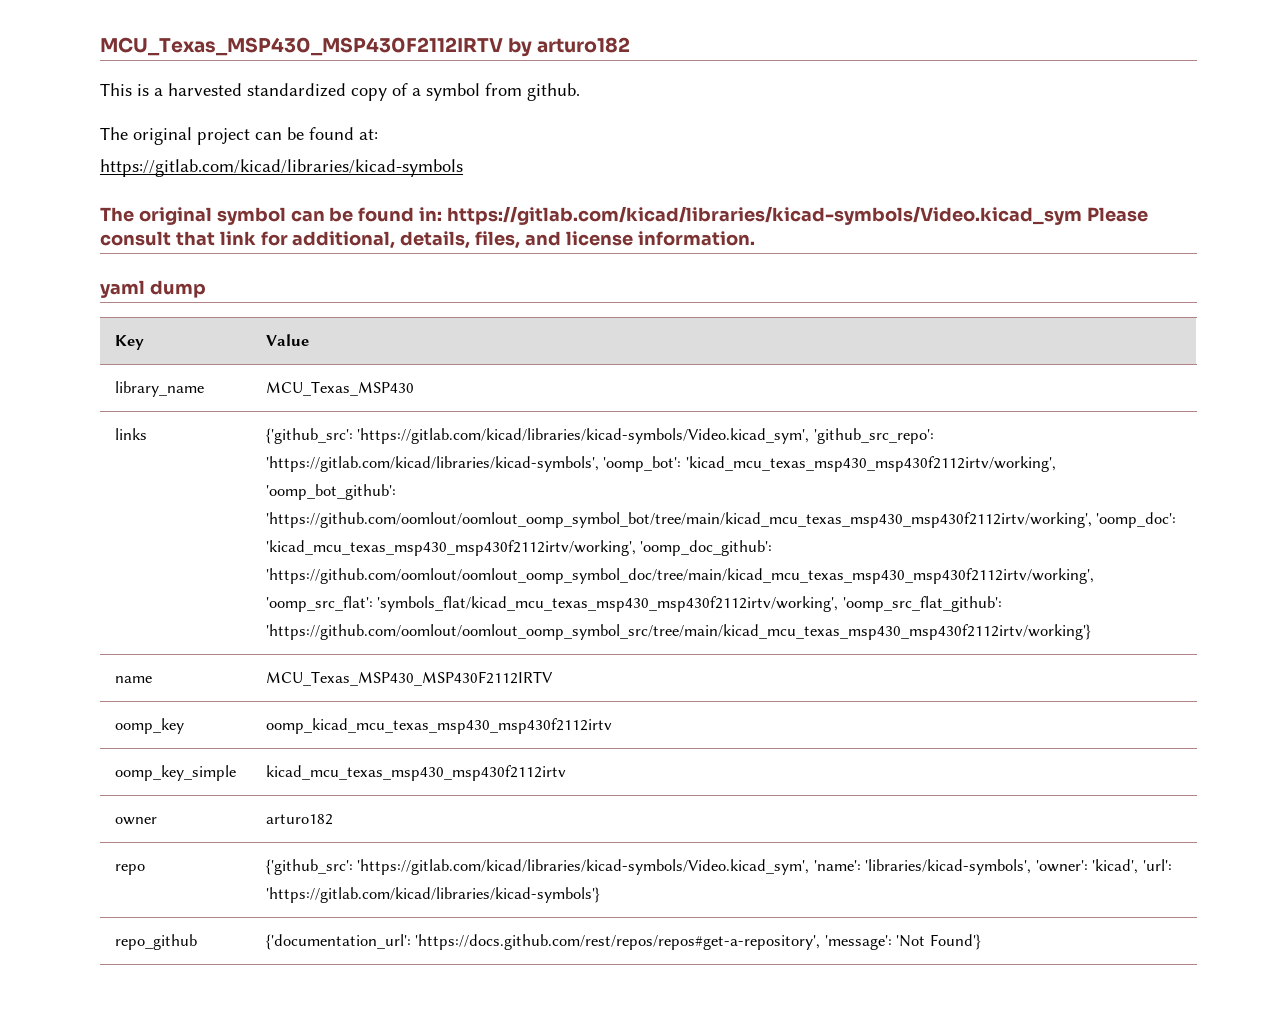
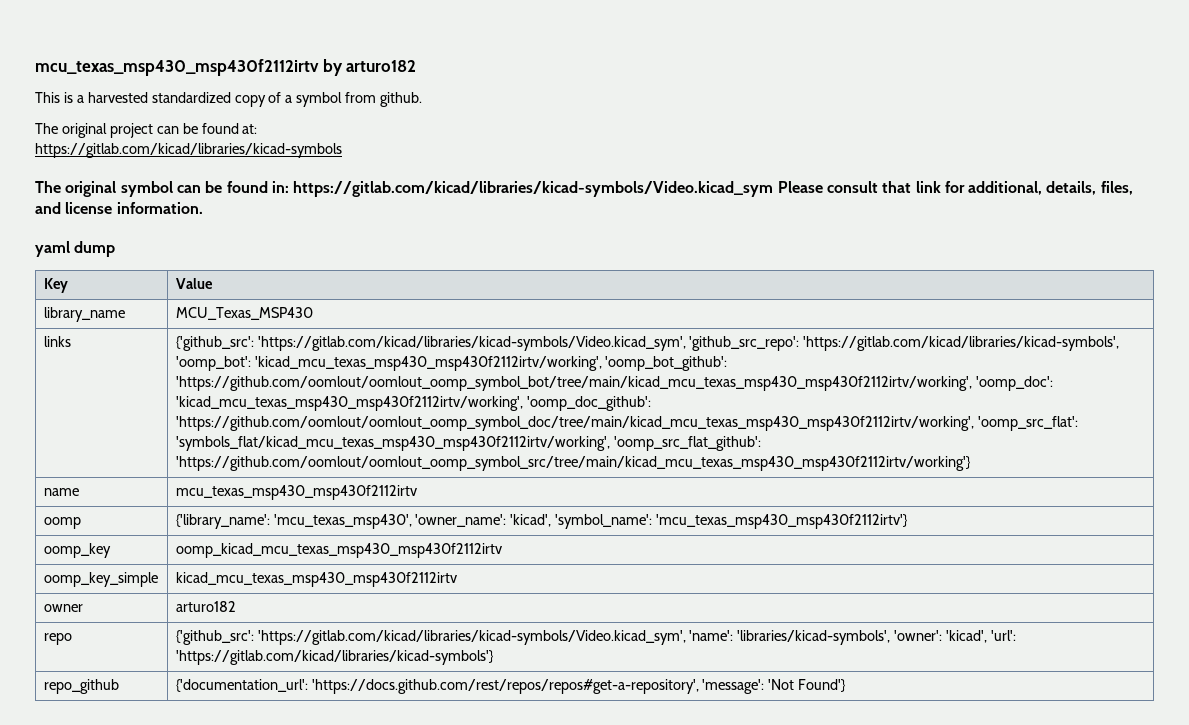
- MCU_Texas_MSP430_MSP430F2112IRTV by arturo182
+ mcu_texas_msp430_msp430f2112irtv by arturo182
- name | MCU_Texas_MSP430_MSP430F2112IRTV
+ name | mcu_texas_msp430_msp430f2112irtv
+ oomp | {'library_name': 'mcu_texas_msp430', 'owner_name': 'kicad', 'symbol_name': 'mcu_texas_msp430_msp430f2112irtv'}

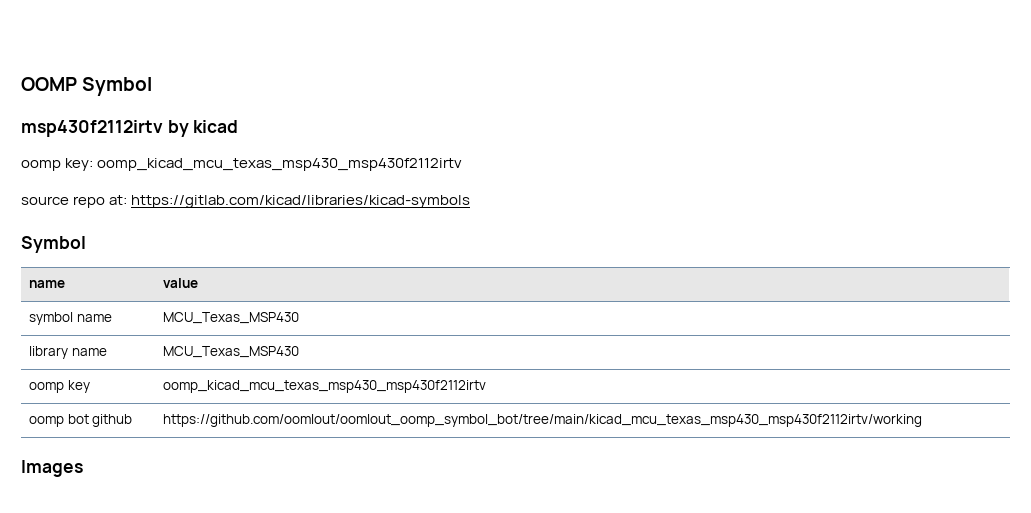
- mcu_texas_msp430_msp430f2112irtv by arturo182
- This is a harvested standardized copy of a symbol from github.
- The original project can be found at:
- https://gitlab.com/kicad/libraries/kicad-symbols
- The original symbol can be found in: https://gitlab.com/kicad/libraries/kicad-symbols/Video.kicad_sym Please consult that link for additional, details, files, and license information.
- yaml dump
- Key | Value
- library_name | MCU_Texas_MSP430
- links | {'github_src': 'https://gitlab.com/kicad/libraries/kicad-symbols/Video.kicad_sym', 'github_src_repo': 'https://gitlab.com/kicad/libraries/kicad-symbols', 'oomp_bot': 'kicad_mcu_texas_msp430_msp430f2112irtv/working', 'oomp_bot_github': 'https://github.com/oomlout/oomlout_oomp_symbol_bot/tree/main/kicad_mcu_texas_msp430_msp430f2112irtv/working', 'oomp_doc': 'kicad_mcu_texas_msp430_msp430f2112irtv/working', 'oomp_doc_github': 'https://github.com/oomlout/oomlout_oomp_symbol_doc/tree/main/kicad_mcu_texas_msp430_msp430f2112irtv/working', 'oomp_src_flat': 'symbols_flat/kicad_mcu_texas_msp430_msp430f2112irtv/working', 'oomp_src_flat_github': 'https://github.com/oomlout/oomlout_oomp_symbol_src/tree/main/kicad_mcu_texas_msp430_msp430f2112irtv/working'}
- name | mcu_texas_msp430_msp430f2112irtv
- oomp | {'library_name': 'mcu_texas_msp430', 'owner_name': 'kicad', 'symbol_name': 'mcu_texas_msp430_msp430f2112irtv'}
- oomp_key | oomp_kicad_mcu_texas_msp430_msp430f2112irtv
- oomp_key_simple | kicad_mcu_texas_msp430_msp430f2112irtv
- owner | arturo182
- repo | {'github_src': 'https://gitlab.com/kicad/libraries/kicad-symbols/Video.kicad_sym', 'name': 'libraries/kicad-symbols', 'owner': 'kicad', 'url': 'https://gitlab.com/kicad/libraries/kicad-symbols'}
- repo_github | {'documentation_url': 'https://docs.github.com/rest/repos/repos#get-a-repository', 'message': 'Not Found'}
+ OOMP Symbol
+ msp430f2112irtv by kicad
+ oomp key: oomp_kicad_mcu_texas_msp430_msp430f2112irtv
+ source repo at: https://gitlab.com/kicad/libraries/kicad-symbols
+ Symbol
+ name | value
+ symbol name | MCU_Texas_MSP430
+ library name | MCU_Texas_MSP430
+ oomp key | oomp_kicad_mcu_texas_msp430_msp430f2112irtv
+ oomp bot github | https://github.com/oomlout/oomlout_oomp_symbol_bot/tree/main/kicad_mcu_texas_msp430_msp430f2112irtv/working
+ Images

